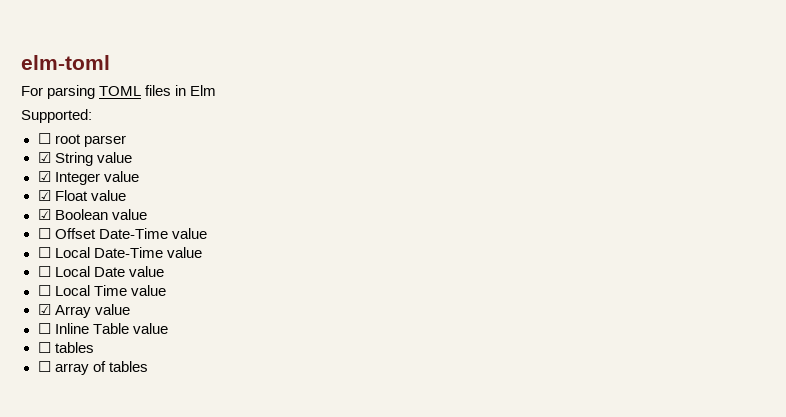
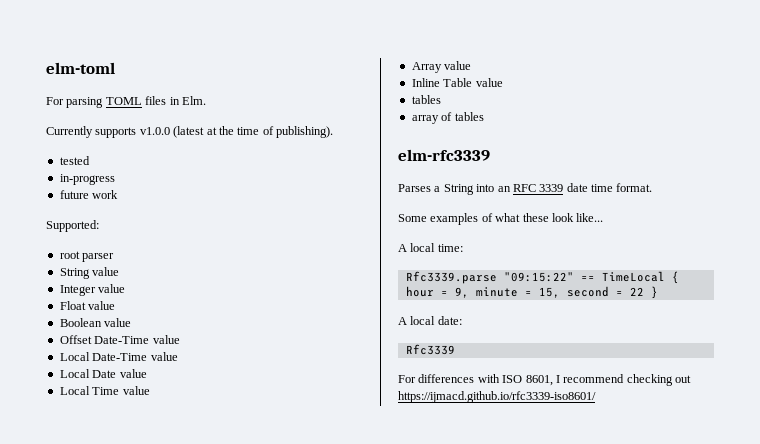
- For parsing TOML files in Elm
+ For parsing TOML files in Elm.
+ Currently supports v1.0.0 (latest at the time of publishing).
+ tested
+ in-progress
+ future work
- ☐ root parser
+ root parser
- ☑ String value
+ String value
- ☑ Integer value
+ Integer value
- ☑ Float value
+ Float value
- ☑ Boolean value
+ Boolean value
- ☐ Offset Date-Time value
+ Offset Date-Time value
- ☐ Local Date-Time value
+ Local Date-Time value
- ☐ Local Date value
+ Local Date value
- ☐ Local Time value
+ Local Time value
- ☑ Array value
+ Array value
- ☐ Inline Table value
- ☐ tables
- ☐ array of tables
+ Inline Table value
+ tables
+ array of tables
+ elm-rfc3339
+ Parses a String into an RFC 3339 date time format.
+ Some examples of what these look like...
+ A local time:
+ Rfc3339.parse "09:15:22" == TimeLocal { hour = 9, minute = 15, second = 22 }
+ A local date:
+ Rfc3339
+ For differences with ISO 8601, I recommend checking out https://ijmacd.github.io/rfc3339-iso8601/

